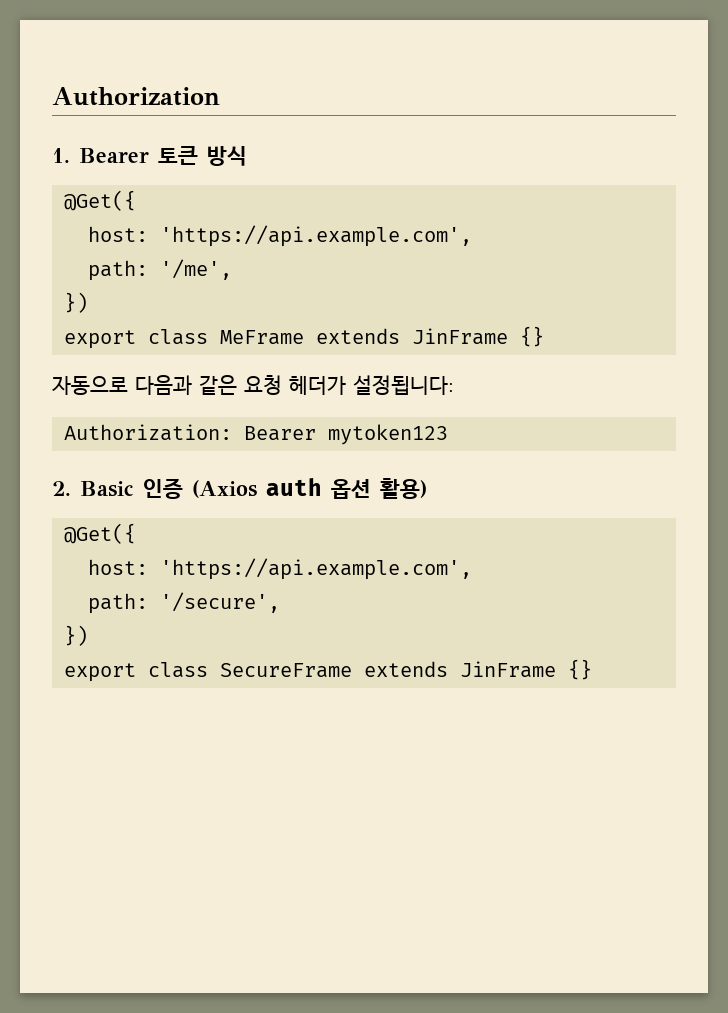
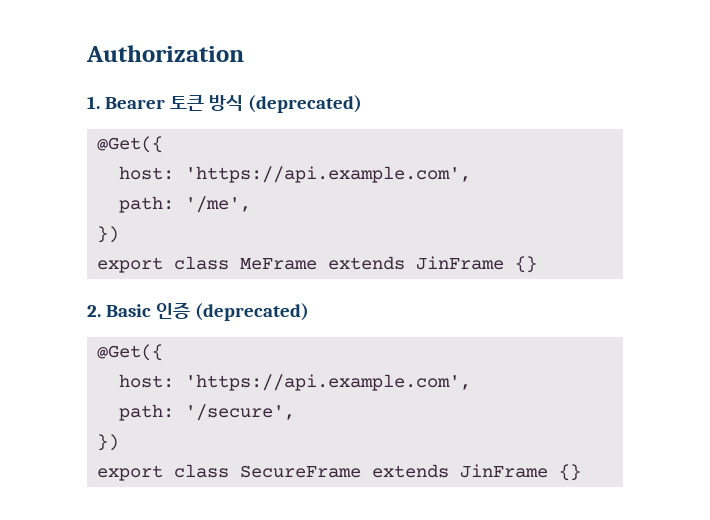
- 1. Bearer 토큰 방식
+ 1. Bearer 토큰 방식 (deprecated)
- 자동으로 다음과 같은 요청 헤더가 설정됩니다:
- Authorization: Bearer mytoken123
- 2. Basic 인증 (Axios auth 옵션 활용)
+ 2. Basic 인증 (deprecated)

